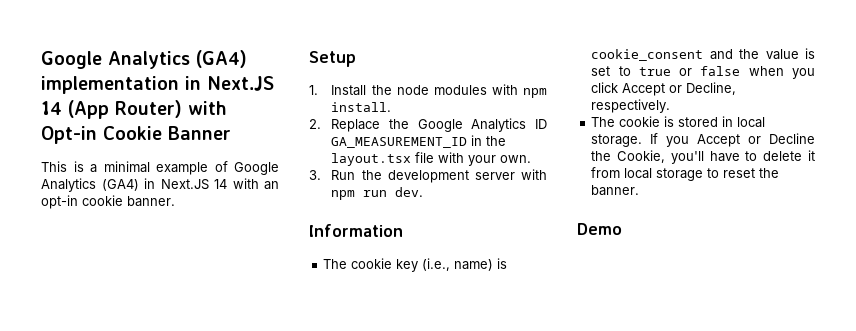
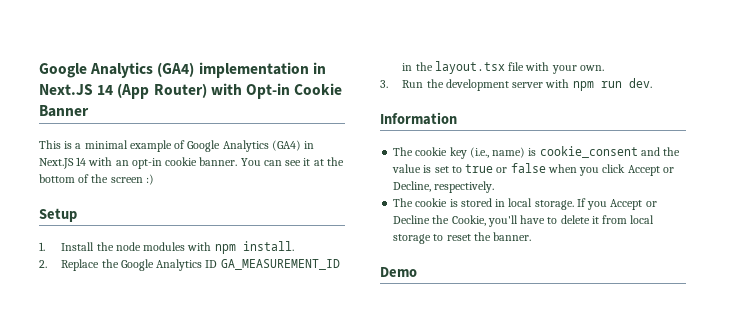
+ You can see it at the bottom of the screen :)

